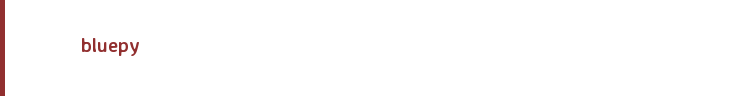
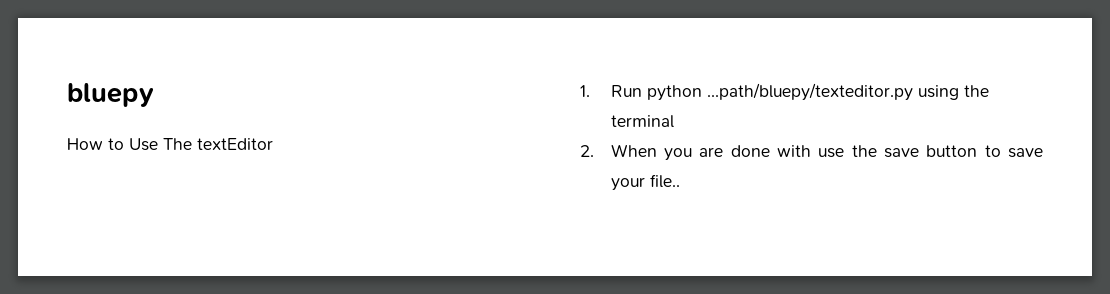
+ How to Use The textEditor
+ 1. Run python ...path/bluepy/texteditor.py using the terminal
+ 2. When you are done with use the save button to save your file..

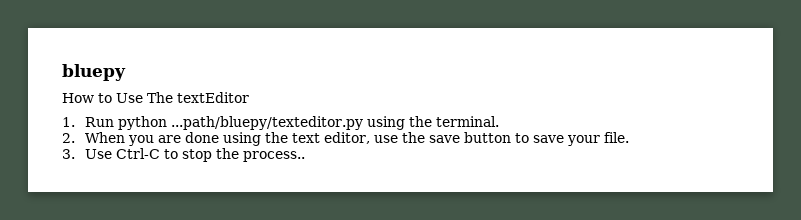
- 1. Run python ...path/bluepy/texteditor.py using the terminal
+ 1. Run python ...path/bluepy/texteditor.py using the terminal.
- 2. When you are done with use the save button to save your file..
+ 2. When you are done using the text editor, use the save button to save your file.
+ 3. Use Ctrl-C to stop the process..

